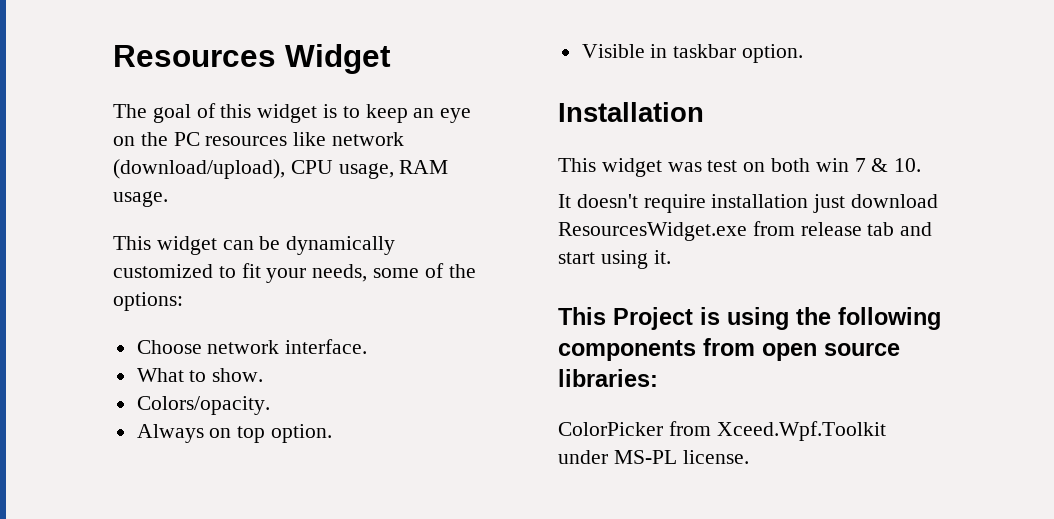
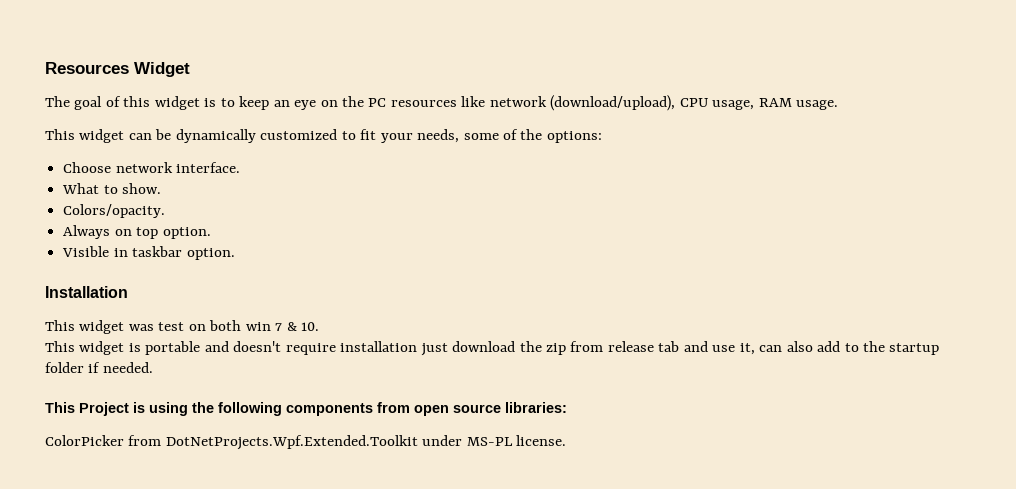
- It doesn't require installation just download ResourcesWidget.exe from release tab and start using it.
+ This widget is portable and doesn't require installation just download the zip from release tab and use it, can also add to the startup folder if needed.
- ColorPicker from Xceed.Wpf.Toolkit under MS-PL license.
+ ColorPicker from DotNetProjects.Wpf.Extended.Toolkit under MS-PL license.

